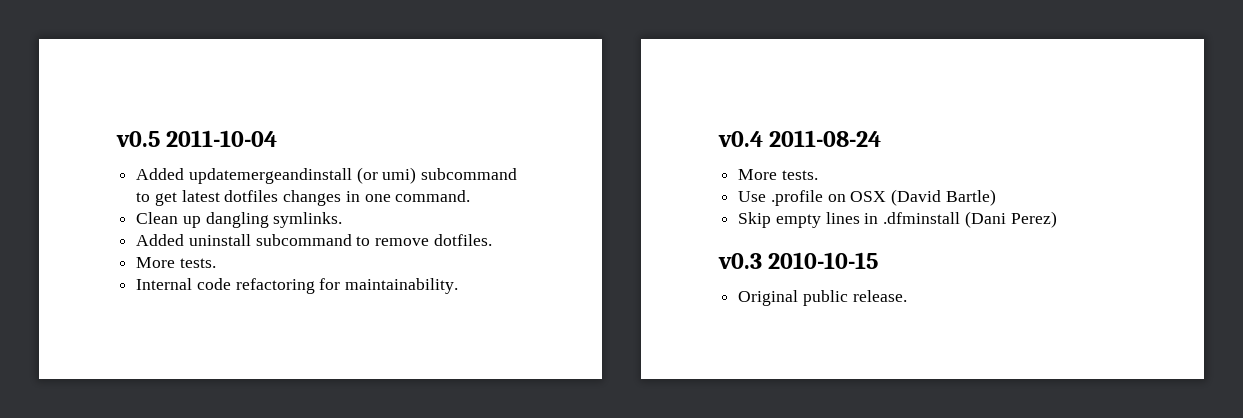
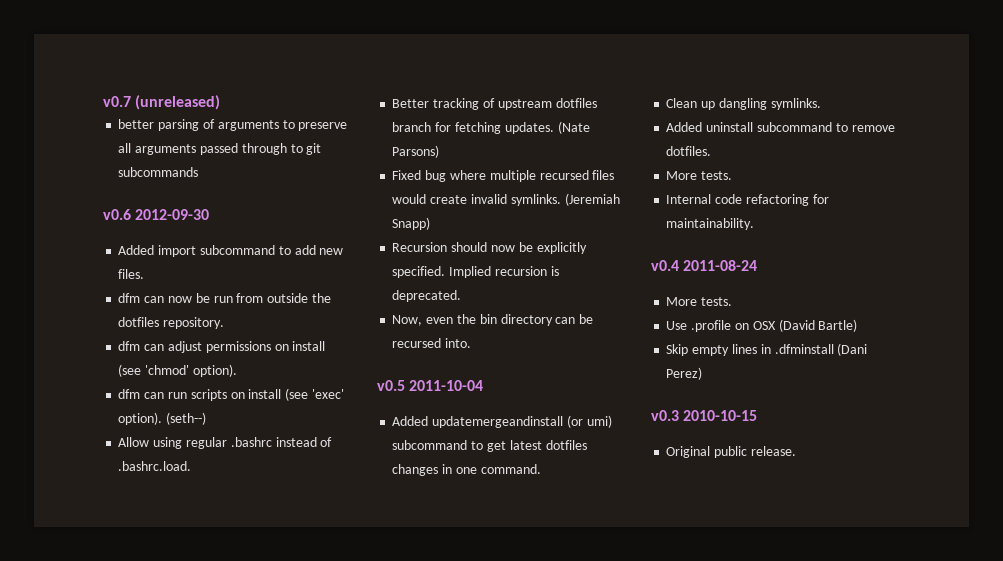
+ v0.7 (unreleased)
+ better parsing of arguments to preserve all arguments passed through to git subcommands
+ v0.6 2012-09-30
+ Added import subcommand to add new files.
+ dfm can now be run from outside the dotfiles repository.
+ dfm can adjust permissions on install (see 'chmod' option).
+ dfm can run scripts on install (see 'exec' option). (seth--)
+ Allow using regular .bashrc instead of .bashrc.load.
+ Better tracking of upstream dotfiles branch for fetching updates. (Nate Parsons)
+ Fixed bug where multiple recursed files would create invalid symlinks. (Jeremiah Snapp)
+ Recursion should now be explicitly specified. Implied recursion is deprecated.
+ Now, even the bin directory can be recursed into.

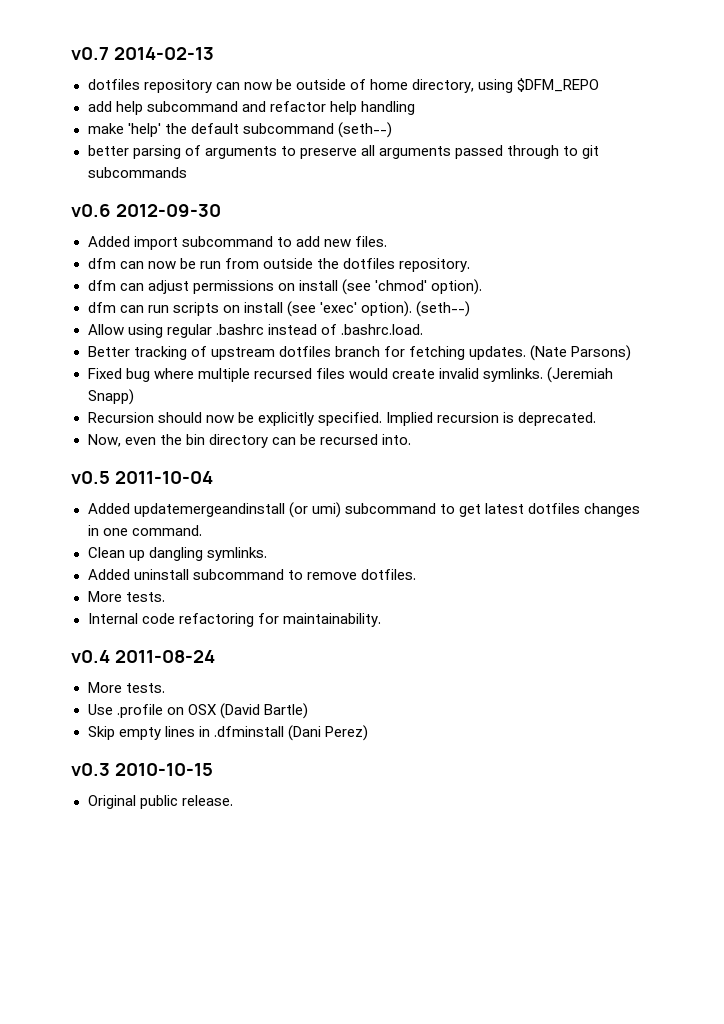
- v0.7 (unreleased)
+ v0.7 2014-02-13
+ dotfiles repository can now be outside of home directory, using $DFM_REPO
+ add help subcommand and refactor help handling
+ make 'help' the default subcommand (seth--)

